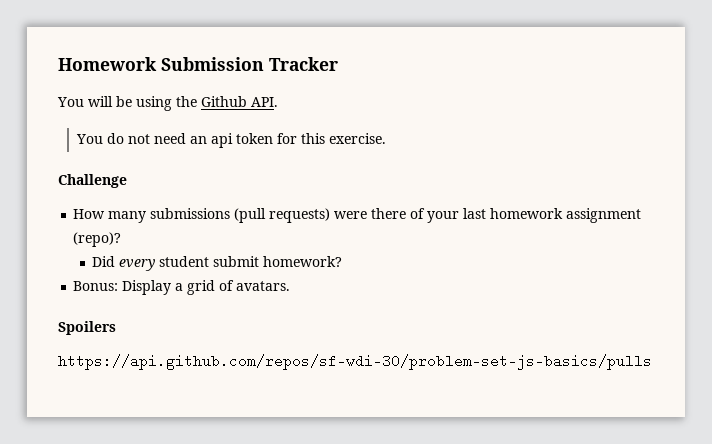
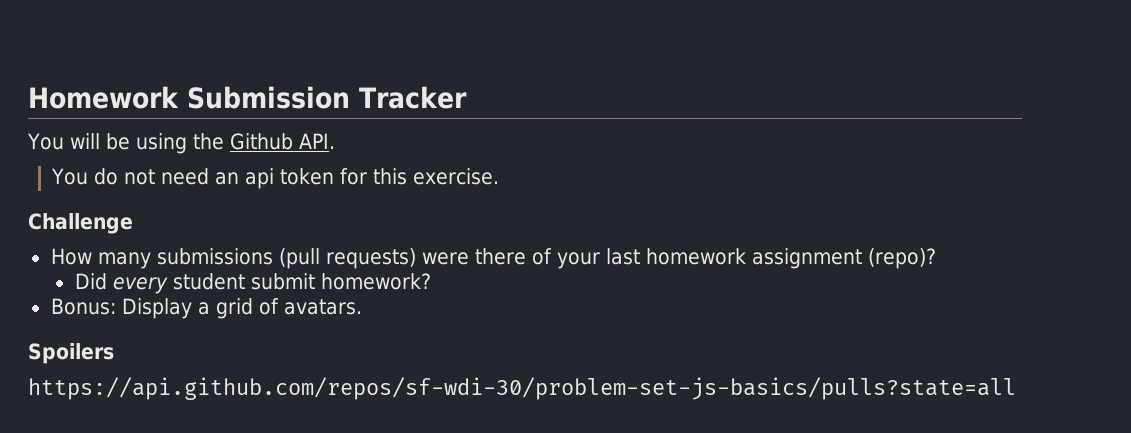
- https://api.github.com/repos/sf-wdi-30/problem-set-js-basics/pulls
+ https://api.github.com/repos/sf-wdi-30/problem-set-js-basics/pulls?state=all

